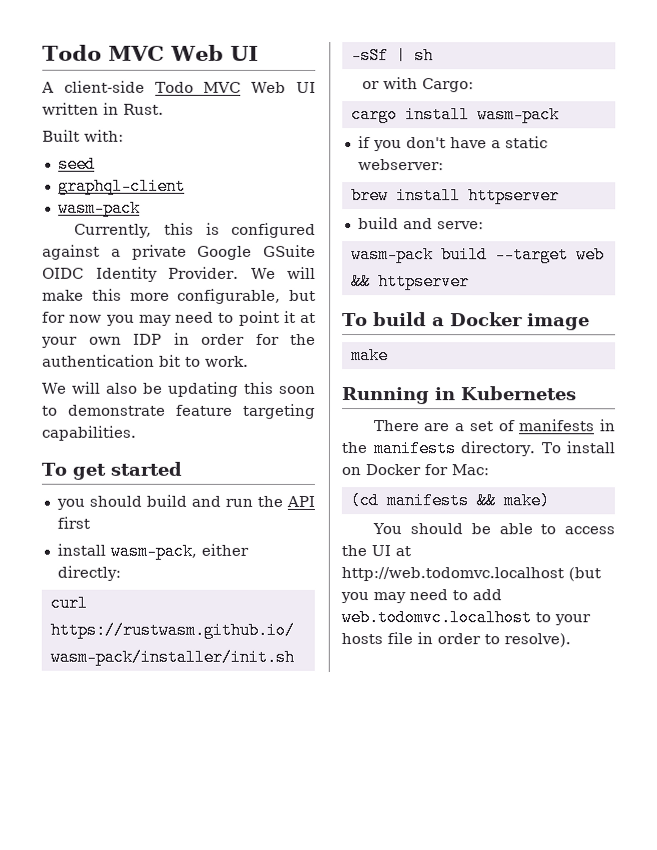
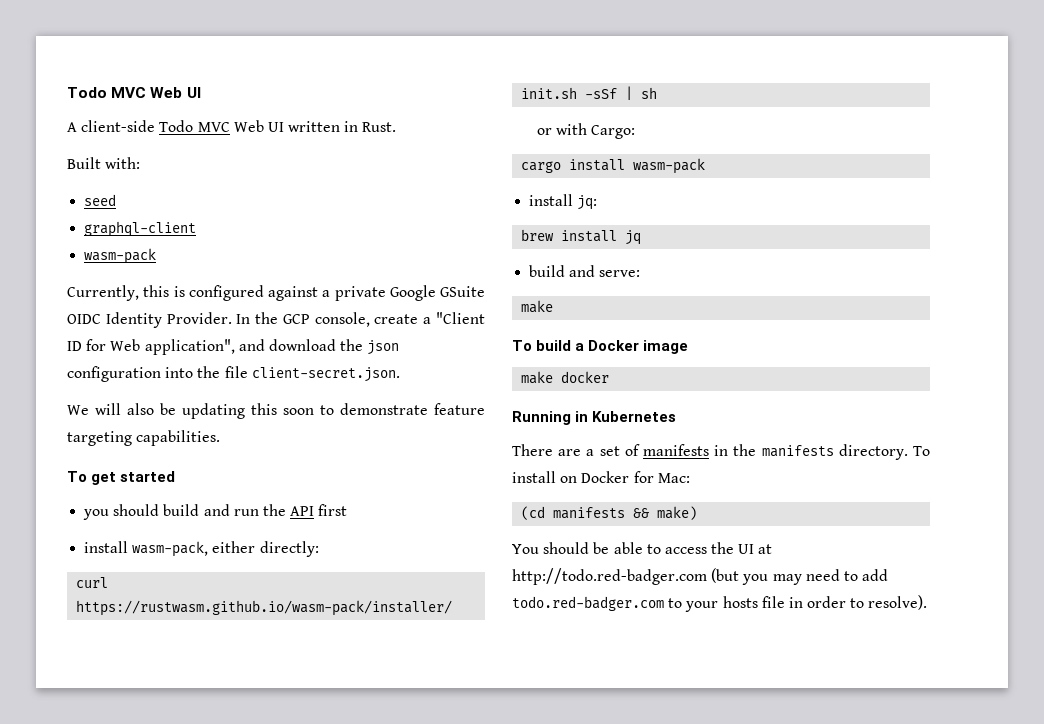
- We will make this more configurable, but for now you may need to point it at your own IDP in order for the authentication bit to work.
+ In the GCP console, create a "Client ID for Web application", and download the json configuration into the file client-secret.json.
- if you don't have a static webserver:
+ install jq:
- brew install httpserver
+ brew install jq
  build and serve:
- wasm-pack build --target web && httpserver
+ make
  To build a Docker image
- make
+ make docker
- You should be able to access the UI at http://web.todomvc.localhost (but you may need to add web.todomvc.localhost to your hosts file in order to resolve).
+ You should be able to access the UI at http://todo.red-badger.com (but you may need to add todo.red-badger.com to your hosts file in order to resolve).

